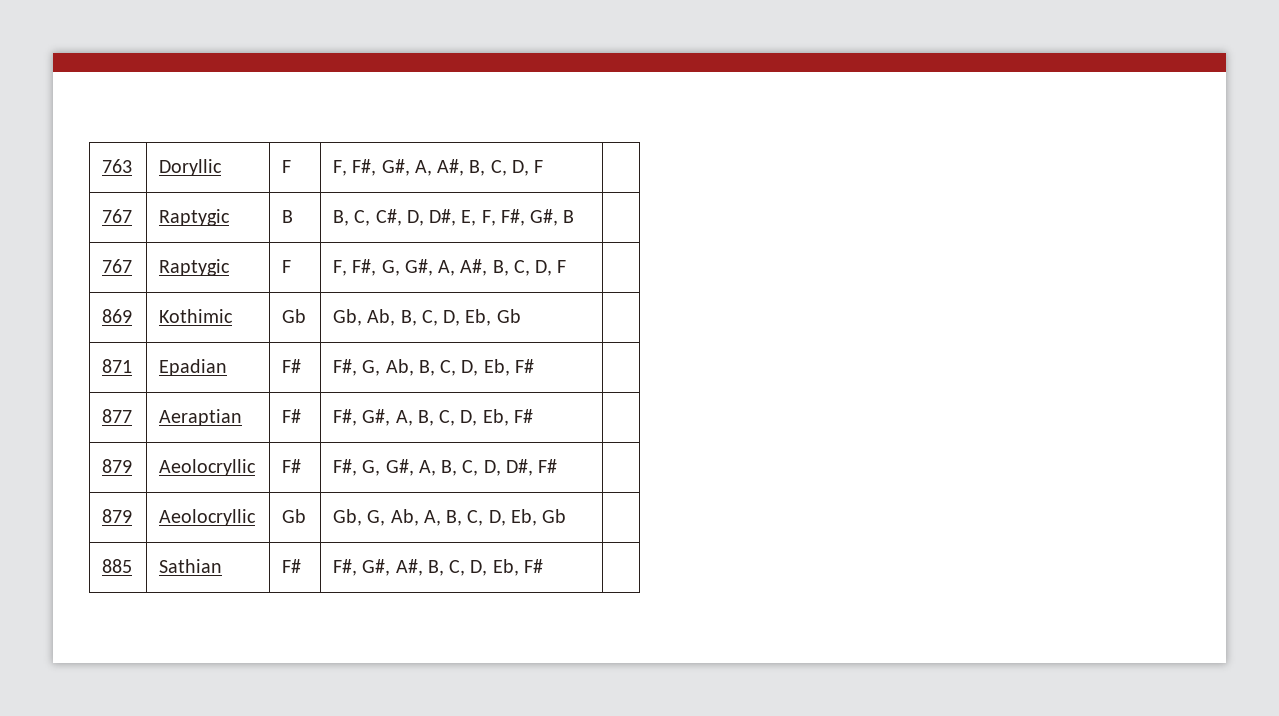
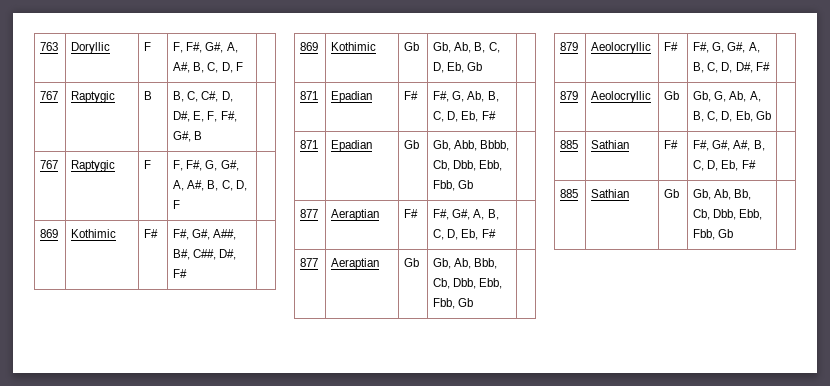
+ 869 | Kothimic | F# | F#, G#, A##, B#, C##, D#, F# |
+ 871 | Epadian | Gb | Gb, Abb, Bbbb, Cb, Dbb, Ebb, Fbb, Gb |
+ 877 | Aeraptian | Gb | Gb, Ab, Bbb, Cb, Dbb, Ebb, Fbb, Gb |
+ 885 | Sathian | Gb | Gb, Ab, Bb, Cb, Dbb, Ebb, Fbb, Gb |

